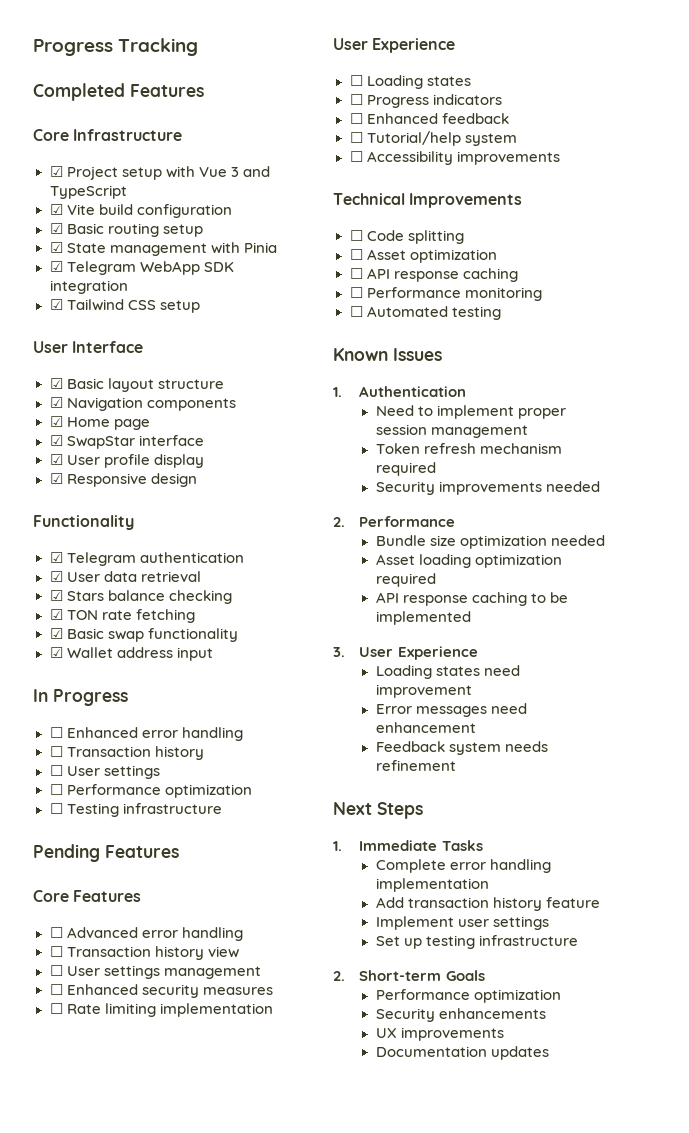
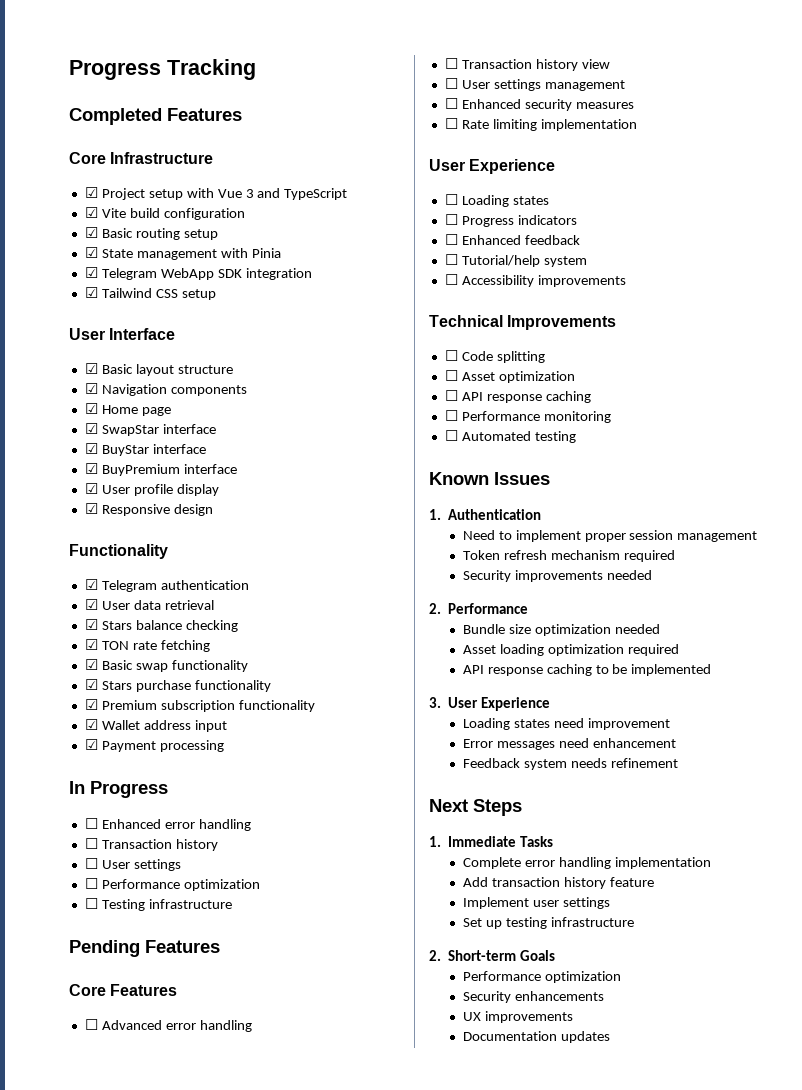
+ ☑ BuyStar interface
+ ☑ BuyPremium interface
+ ☑ Stars purchase functionality
+ ☑ Premium subscription functionality
+ ☑ Payment processing

